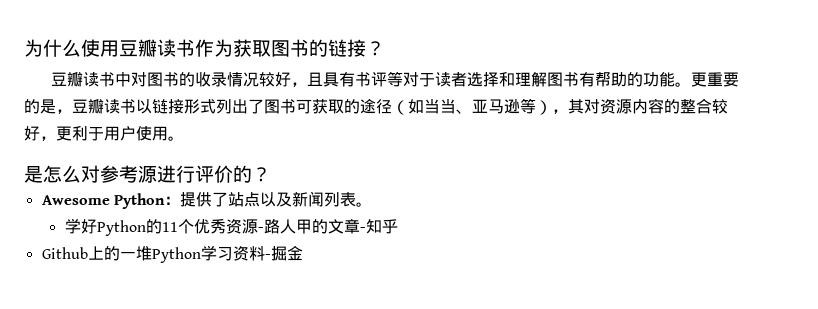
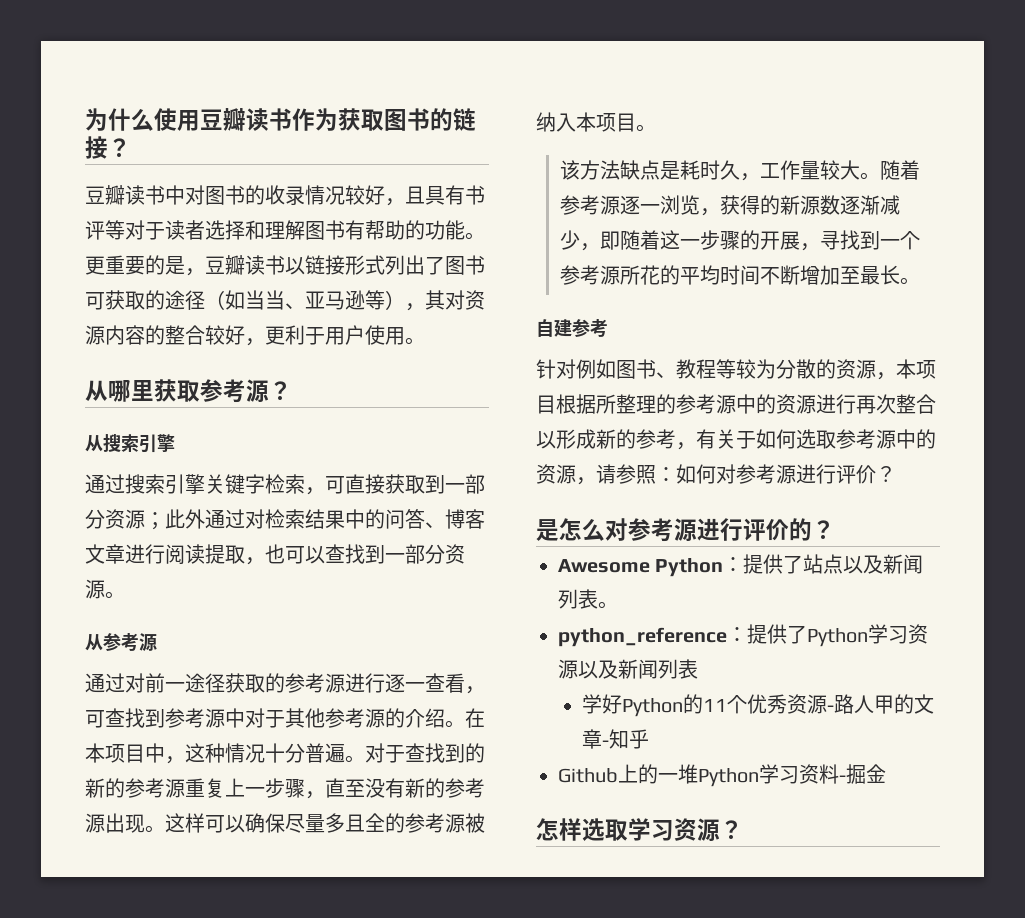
+ 从哪里获取参考源？
+ 从搜索引擎
+ 通过搜索引擎关键字检索，可直接获取到一部分资源；此外通过对检索结果中的问答、博客文章进行阅读提取，也可以查找到一部分资源。
+ 从参考源
+ 通过对前一途径获取的参考源进行逐一查看，可查找到参考源中对于其他参考源的介绍。在本项目中，这种情况十分普遍。对于查找到的新的参考源重复上一步骤，直至没有新的参考源出现。这样可以确保尽量多且全的参考源被纳入本项目。
+ 该方法缺点是耗时久，工作量较大。随着参考源逐一浏览，获得的新源数逐渐减少，即随着这一步骤的开展，寻找到一个参考源所花的平均时间不断增加至最长。
+ 自建参考
+ 针对例如图书、教程等较为分散的资源，本项目根据所整理的参考源中的资源进行再次整合以形成新的参考，有关于如何选取参考源中的资源，请参照：如何对参考源进行评价？
+ python_reference：提供了Python学习资源以及新闻列表
+ 怎样选取学习资源？

